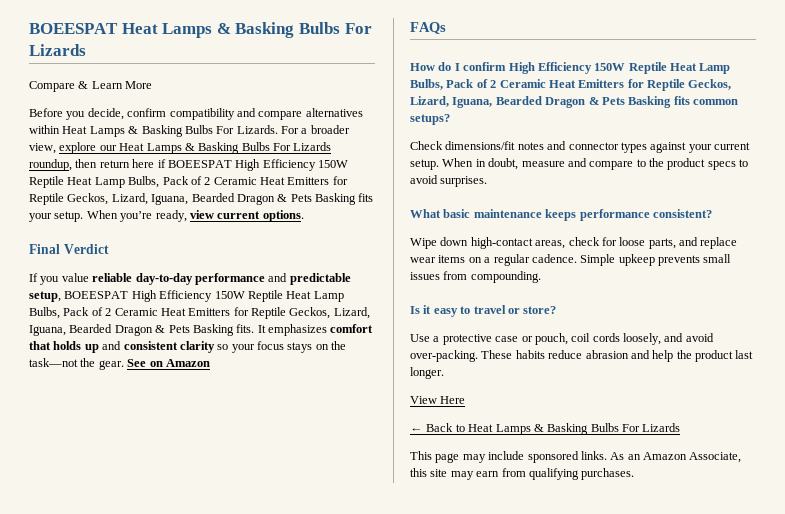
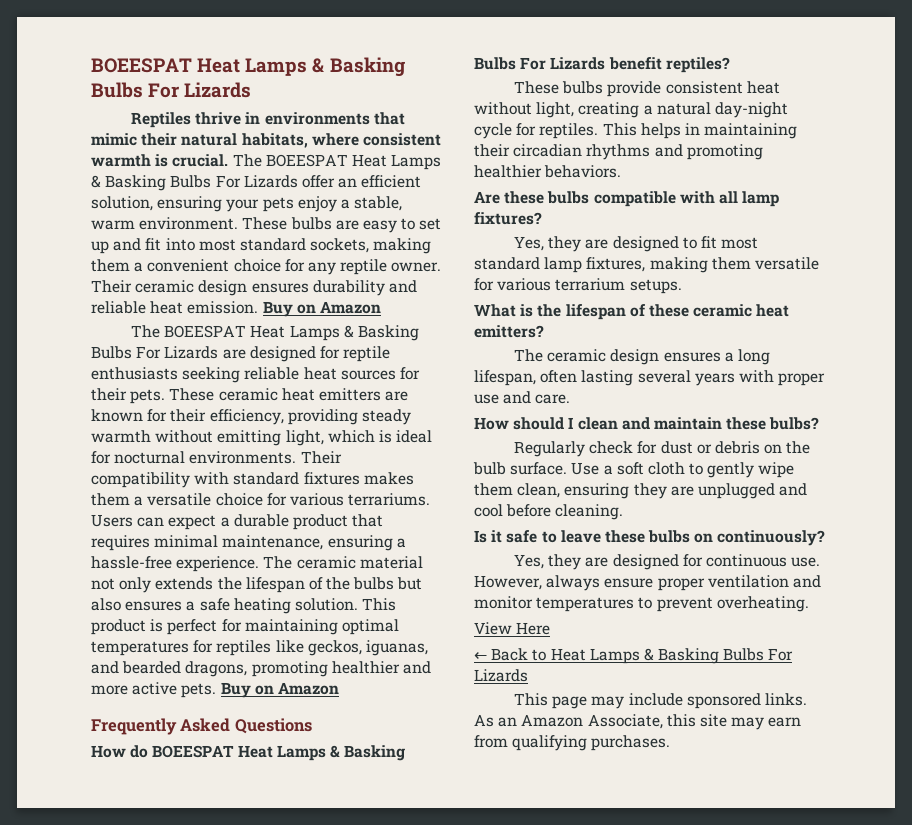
- Compare & Learn More
- Before you decide, confirm compatibility and compare alternatives within Heat Lamps & Basking Bulbs For Lizards. For a broader view, explore our Heat Lamps & Basking Bulbs For Lizards roundup, then return here if BOEESPAT High Efficiency 150W Reptile Heat Lamp Bulbs, Pack of 2 Ceramic Heat Emitters for Reptile Geckos, Lizard, Iguana, Bearded Dragon & Pets Basking fits your setup. When you’re ready, view current options.
- Final Verdict
- If you value reliable day-to-day performance and predictable setup, BOEESPAT High Efficiency 150W Reptile Heat Lamp Bulbs, Pack of 2 Ceramic Heat Emitters for Reptile Geckos, Lizard, Iguana, Bearded Dragon & Pets Basking fits. It emphasizes comfort that holds up and consistent clarity so your focus stays on the task—not the gear. See on Amazon
- FAQs
- How do I confirm High Efficiency 150W Reptile Heat Lamp Bulbs, Pack of 2 Ceramic Heat Emitters for Reptile Geckos, Lizard, Iguana, Bearded Dragon & Pets Basking fits common setups?
- Check dimensions/fit notes and connector types against your current setup. When in doubt, measure and compare to the product specs to avoid surprises.
- What basic maintenance keeps performance consistent?
- Wipe down high-contact areas, check for loose parts, and replace wear items on a regular cadence. Simple upkeep prevents small issues from compounding.
- Is it easy to travel or store?
- Use a protective case or pouch, coil cords loosely, and avoid over-packing. These habits reduce abrasion and help the product last longer.
+ Reptiles thrive in environments that mimic their natural habitats, where consistent warmth is crucial. The BOEESPAT Heat Lamps & Basking Bulbs For Lizards offer an efficient solution, ensuring your pets enjoy a stable, warm environment. These bulbs are easy to set up and fit into most standard sockets, making them a convenient choice for any reptile owner. Their ceramic design ensures durability and reliable heat emission. Buy on Amazon
+ The BOEESPAT Heat Lamps & Basking Bulbs For Lizards are designed for reptile enthusiasts seeking reliable heat sources for their pets. These ceramic heat emitters are known for their efficiency, providing steady warmth without emitting light, which is ideal for nocturnal environments. Their compatibility with standard fixtures makes them a versatile choice for various terrariums. Users can expect a durable product that requires minimal maintenance, ensuring a hassle-free experience. The ceramic material not only extends the lifespan of the bulbs but also ensures a safe heating solution. This product is perfect for maintaining optimal temperatures for reptiles like geckos, iguanas, and bearded dragons, promoting healthier and more active pets. Buy on Amazon
+ Frequently Asked Questions
+ How do BOEESPAT Heat Lamps & Basking Bulbs For Lizards benefit reptiles?
+ These bulbs provide consistent heat without light, creating a natural day-night cycle for reptiles. This helps in maintaining their circadian rhythms and promoting healthier behaviors.
+ Are these bulbs compatible with all lamp fixtures?
+ Yes, they are designed to fit most standard lamp fixtures, making them versatile for various terrarium setups.
+ What is the lifespan of these ceramic heat emitters?
+ The ceramic design ensures a long lifespan, often lasting several years with proper use and care.
+ How should I clean and maintain these bulbs?
+ Regularly check for dust or debris on the bulb surface. Use a soft cloth to gently wipe them clean, ensuring they are unplugged and cool before cleaning.
+ Is it safe to leave these bulbs on continuously?
+ Yes, they are designed for continuous use. However, always ensure proper ventilation and monitor temperatures to prevent overheating.

